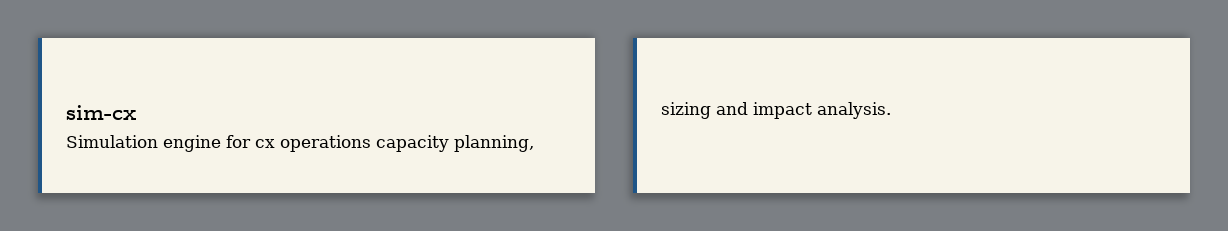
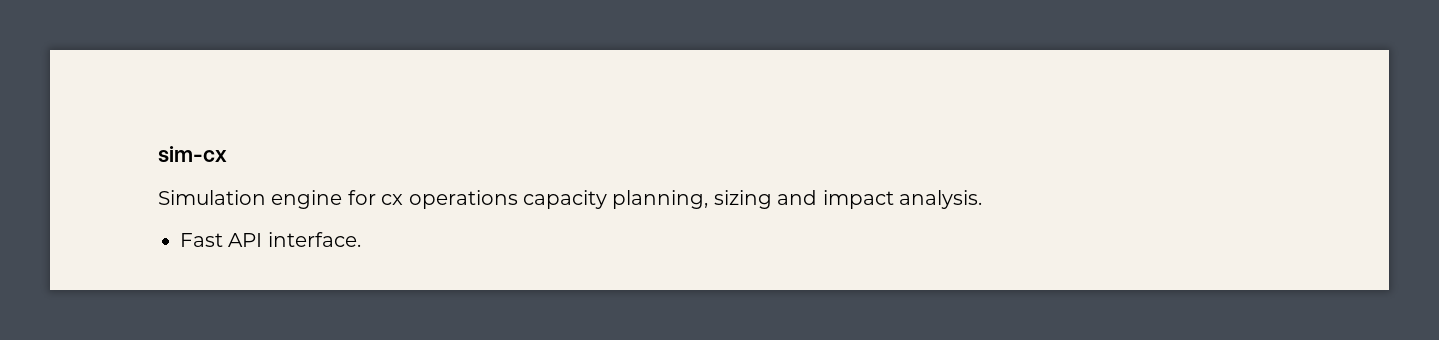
+ Fast API interface.

